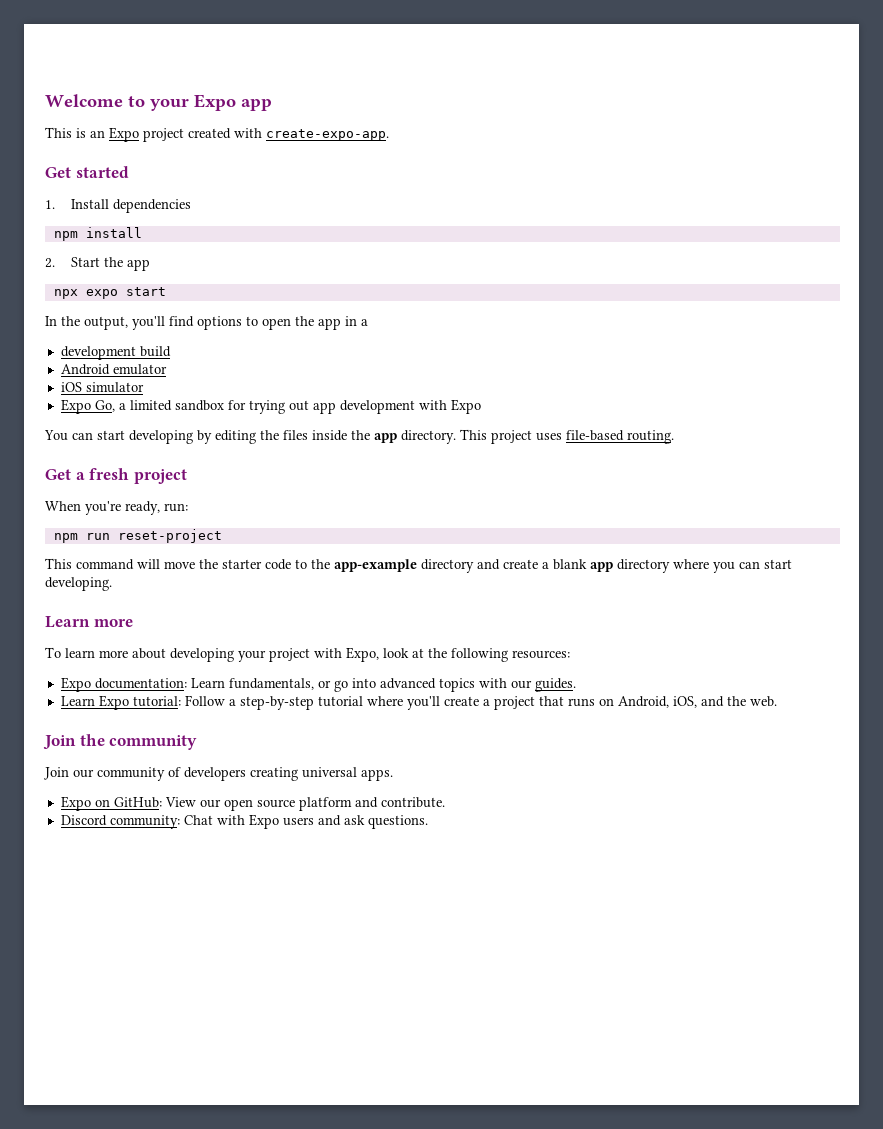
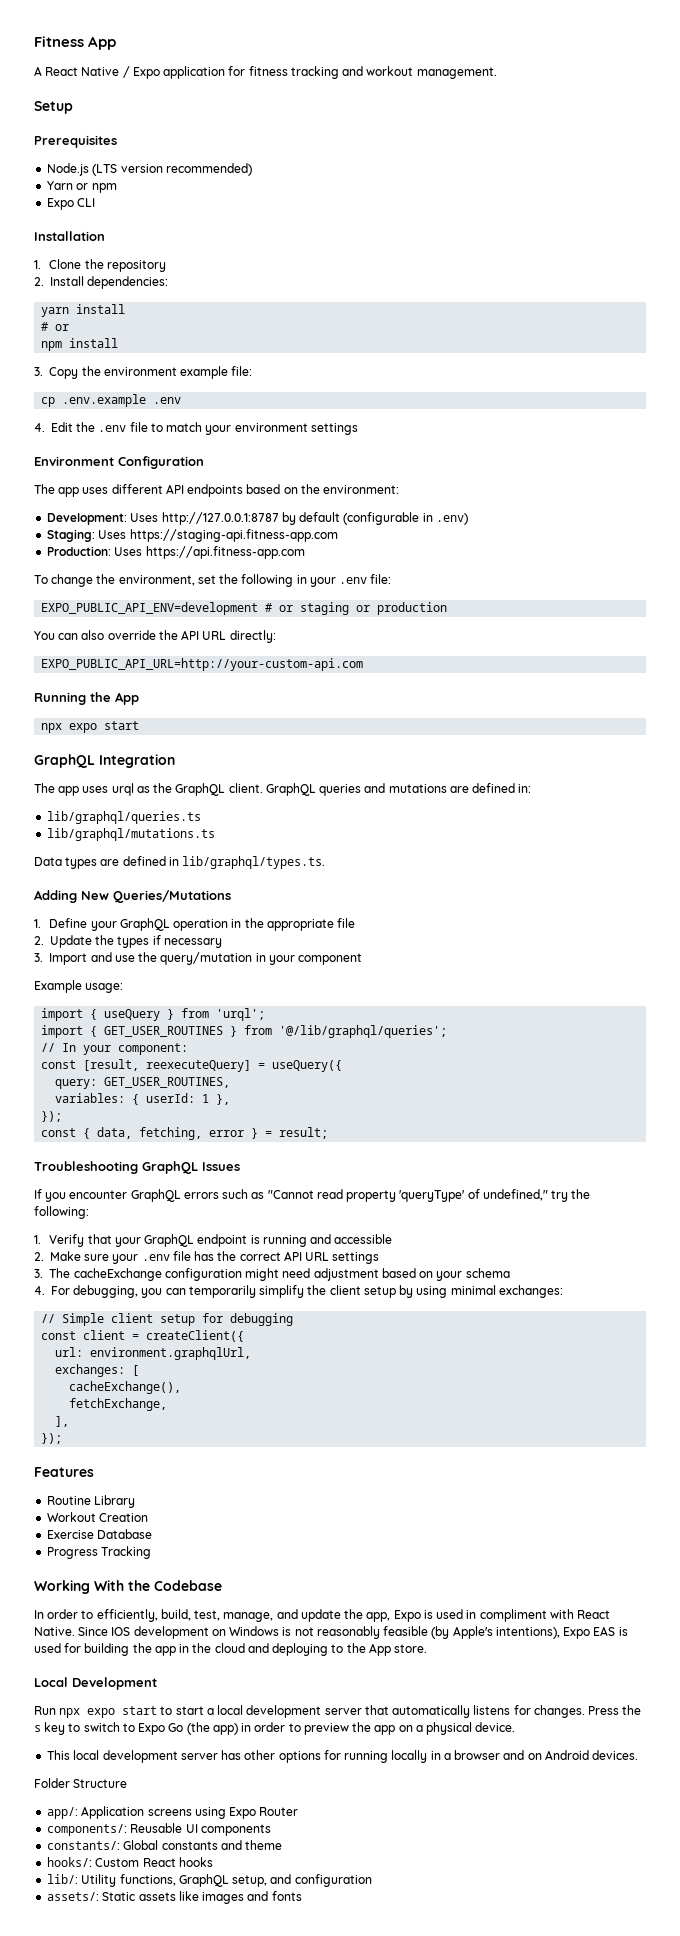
- Welcome to your Expo app
- This is an Expo project created with create-expo-app.
- Get started
- 1. Install dependencies
+ Fitness App
+ A React Native / Expo application for fitness tracking and workout management.
+ Setup
+ Prerequisites
+ Node.js (LTS version recommended)
+ Yarn or npm
+ Expo CLI
+ Installation
+ 1. Clone the repository
+ 2. Install dependencies:
+ yarn install
+ # or
  npm install
- 2. Start the app
+ 3. Copy the environment example file:
+ cp .env.example .env
+ 4. Edit the .env file to match your environment settings
+ Environment Configuration
+ The app uses different API endpoints based on the environment:
+ Development: Uses http://127.0.0.1:8787 by default (configurable in .env)
+ Staging: Uses https://staging-api.fitness-app.com
+ Production: Uses https://api.fitness-app.com
+ To change the environment, set the following in your .env file:
+ EXPO_PUBLIC_API_ENV=development # or staging or production
+ You can also override the API URL directly:
+ EXPO_PUBLIC_API_URL=http://your-custom-api.com
+ Running the App
  npx expo start
- In the output, you'll find options to open the app in a
- development build
- Android emulator
- iOS simulator
- Expo Go, a limited sandbox for trying out app development with Expo
- You can start developing by editing the files inside the app directory. This project uses file-based routing.
- Get a fresh project
- When you're ready, run:
- npm run reset-project
- This command will move the starter code to the app-example directory and create a blank app directory where you can start developing.
- Learn more
- To learn more about developing your project with Expo, look at the following resources:
- Expo documentation: Learn fundamentals, or go into advanced topics with our guides.
- Learn Expo tutorial: Follow a step-by-step tutorial where you'll create a project that runs on Android, iOS, and the web.
- Join the community
- Join our community of developers creating universal apps.
- Expo on GitHub: View our open source platform and contribute.
- Discord community: Chat with Expo users and ask questions.
+ GraphQL Integration
+ The app uses urql as the GraphQL client. GraphQL queries and mutations are defined in:
+ lib/graphql/queries.ts
+ lib/graphql/mutations.ts
+ Data types are defined in lib/graphql/types.ts.
+ Adding New Queries/Mutations
+ 1. Define your GraphQL operation in the appropriate file
+ 2. Update the types if necessary
+ 3. Import and use the query/mutation in your component
+ Example usage:
+ import { useQuery } from 'urql';
+ import { GET_USER_ROUTINES } from '@/lib/graphql/queries';
+ // In your component:
+ const [result, reexecuteQuery] = useQuery({
+ query: GET_USER_ROUTINES,
+ variables: { userId: 1 },
+ });
+ const { data, fetching, error } = result;
+ Troubleshooting GraphQL Issues
+ If you encounter GraphQL errors such as "Cannot read property 'queryType' of undefined," try the following:
+ 1. Verify that your GraphQL endpoint is running and accessible
+ 2. Make sure your .env file has the correct API URL settings
+ 3. The cacheExchange configuration might need adjustment based on your schema
+ 4. For debugging, you can temporarily simplify the client setup by using minimal exchanges:
+ // Simple client setup for debugging
+ const client = createClient({
+ url: environment.graphqlUrl,
+ exchanges: [
+ cacheExchange(),
+ fetchExchange,
+ ],
+ });
+ Features
+ Routine Library
+ Workout Creation
+ Exercise Database
+ Progress Tracking
+ Working With the Codebase
+ In order to efficiently, build, test, manage, and update the app, Expo is used in compliment with React Native. Since IOS development on Windows is not reasonably feasible (by Apple's intentions), Expo EAS is used for building the app in the cloud and deploying to the App store.
+ Local Development
+ Run npx expo start to start a local development server that automatically listens for changes. Press the s key to switch to Expo Go (the app) in order to preview the app on a physical device.
+ This local development server has other options for running locally in a browser and on Android devices.
+ Folder Structure
+ app/: Application screens using Expo Router
+ components/: Reusable UI components
+ constants/: Global constants and theme
+ hooks/: Custom React hooks
+ lib/: Utility functions, GraphQL setup, and configuration
+ assets/: Static assets like images and fonts

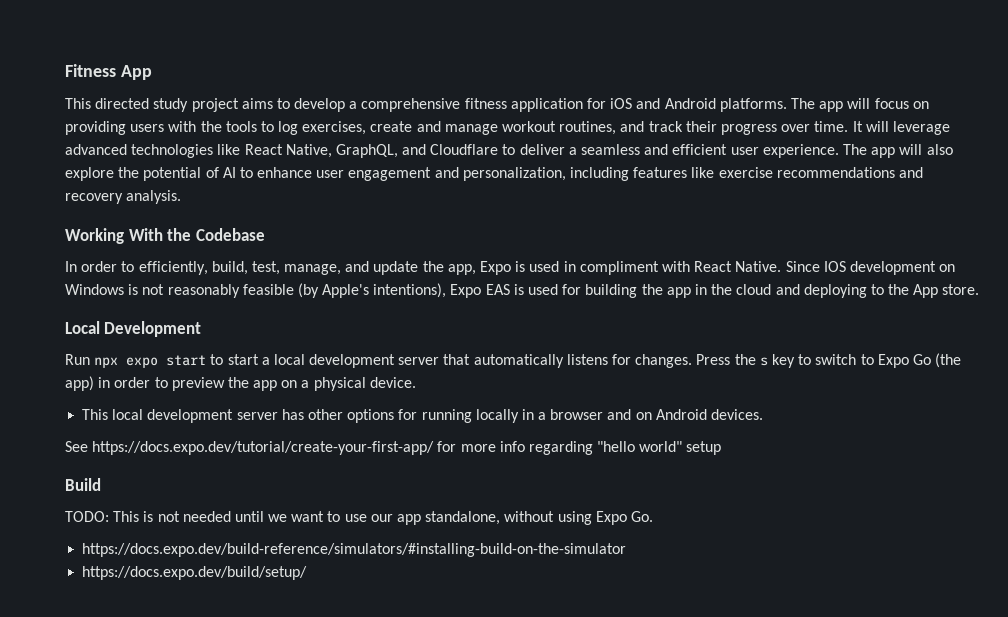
- A React Native / Expo application for fitness tracking and workout management.
- Setup
- Prerequisites
- Node.js (LTS version recommended)
- Yarn or npm
- Expo CLI
- Installation
- 1. Clone the repository
- 2. Install dependencies:
- yarn install
- # or
- npm install
- 3. Copy the environment example file:
- cp .env.example .env
- 4. Edit the .env file to match your environment settings
- Environment Configuration
- The app uses different API endpoints based on the environment:
- Development: Uses http://127.0.0.1:8787 by default (configurable in .env)
- Staging: Uses https://staging-api.fitness-app.com
- Production: Uses https://api.fitness-app.com
- To change the environment, set the following in your .env file:
- EXPO_PUBLIC_API_ENV=development # or staging or production
- You can also override the API URL directly:
- EXPO_PUBLIC_API_URL=http://your-custom-api.com
- Running the App
- npx expo start
- GraphQL Integration
- The app uses urql as the GraphQL client. GraphQL queries and mutations are defined in:
- lib/graphql/queries.ts
- lib/graphql/mutations.ts
- Data types are defined in lib/graphql/types.ts.
- Adding New Queries/Mutations
- 1. Define your GraphQL operation in the appropriate file
- 2. Update the types if necessary
- 3. Import and use the query/mutation in your component
- Example usage:
- import { useQuery } from 'urql';
- import { GET_USER_ROUTINES } from '@/lib/graphql/queries';
- // In your component:
- const [result, reexecuteQuery] = useQuery({
- query: GET_USER_ROUTINES,
- variables: { userId: 1 },
- });
- const { data, fetching, error } = result;
- Troubleshooting GraphQL Issues
- If you encounter GraphQL errors such as "Cannot read property 'queryType' of undefined," try the following:
- 1. Verify that your GraphQL endpoint is running and accessible
- 2. Make sure your .env file has the correct API URL settings
- 3. The cacheExchange configuration might need adjustment based on your schema
- 4. For debugging, you can temporarily simplify the client setup by using minimal exchanges:
- // Simple client setup for debugging
- const client = createClient({
- url: environment.graphqlUrl,
- exchanges: [
- cacheExchange(),
- fetchExchange,
- ],
- });
- Features
- Routine Library
- Workout Creation
- Exercise Database
- Progress Tracking
+ This directed study project aims to develop a comprehensive fitness application for iOS and Android platforms. The app will focus on providing users with the tools to log exercises, create and manage workout routines, and track their progress over time. It will leverage advanced technologies like React Native, GraphQL, and Cloudflare to deliver a seamless and efficient user experience. The app will also explore the potential of AI to enhance user engagement and personalization, including features like exercise recommendations and recovery analysis.
- Folder Structure
- app/: Application screens using Expo Router
- components/: Reusable UI components
- constants/: Global constants and theme
- hooks/: Custom React hooks
- lib/: Utility functions, GraphQL setup, and configuration
- assets/: Static assets like images and fonts
+ See https://docs.expo.dev/tutorial/create-your-first-app/ for more info regarding "hello world" setup
+ Build
+ TODO: This is not needed until we want to use our app standalone, without using Expo Go.
+ https://docs.expo.dev/build-reference/simulators/#installing-build-on-the-simulator
+ https://docs.expo.dev/build/setup/

